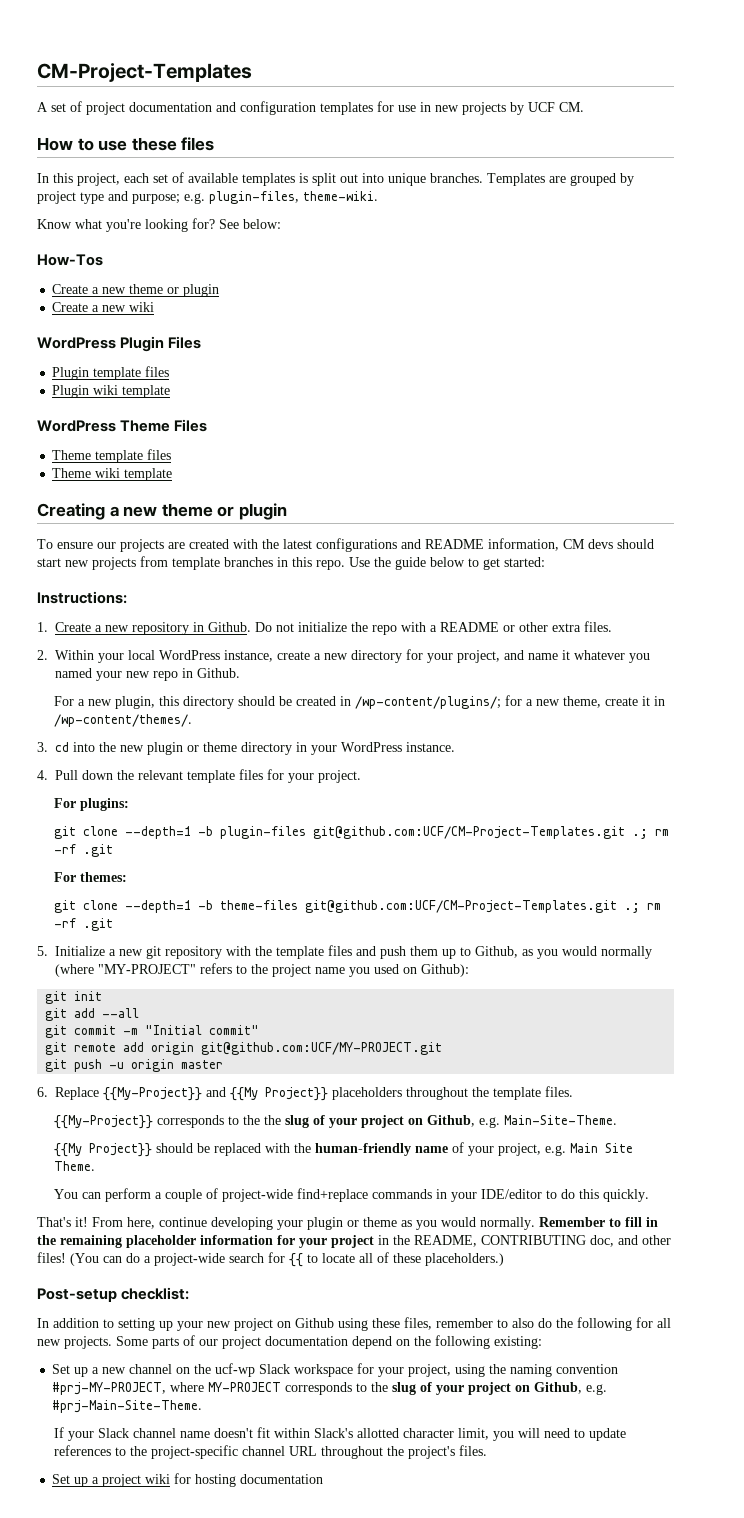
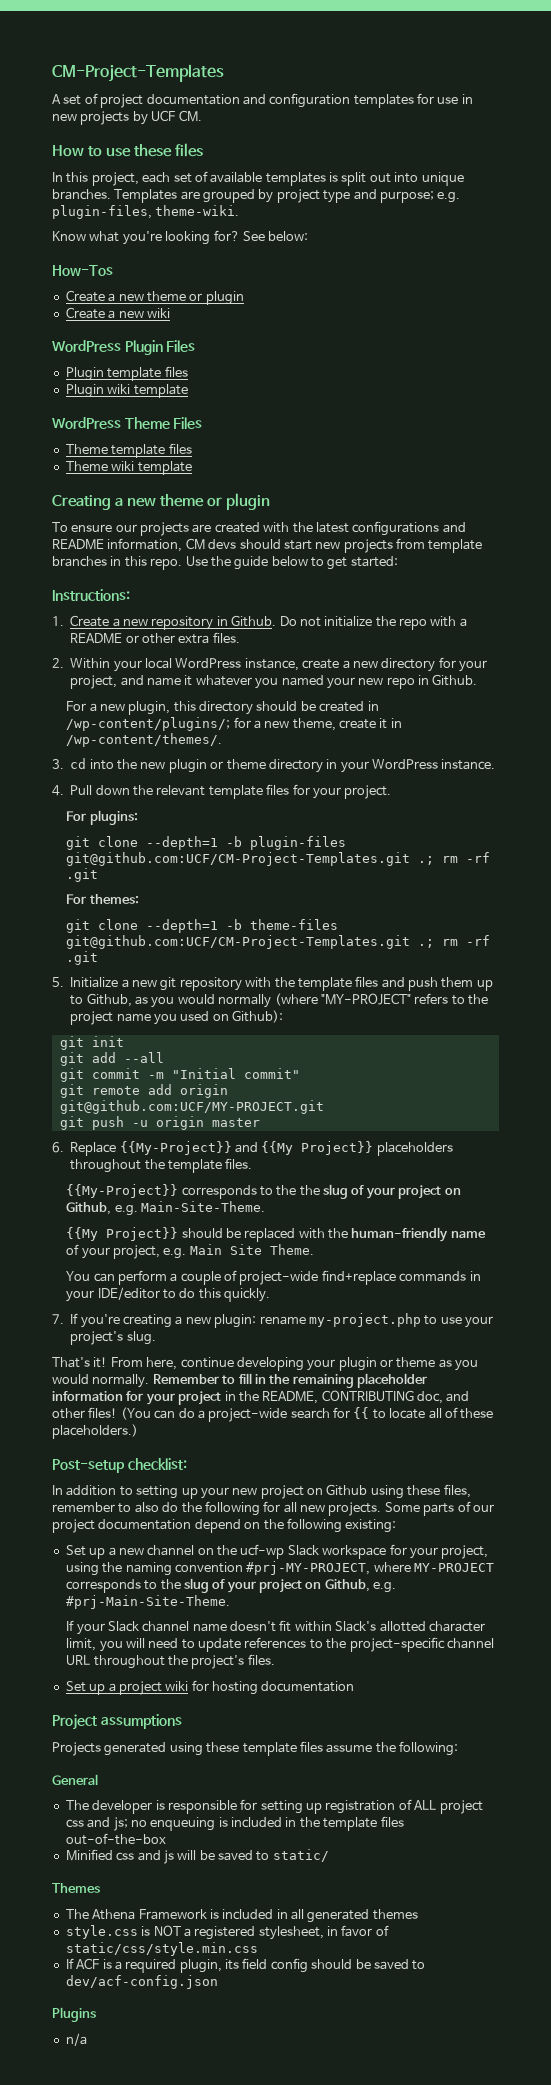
+ 7. If you're creating a new plugin: rename my-project.php to use your project's slug.
+ Project assumptions
+ Projects generated using these template files assume the following:
+ General
+ The developer is responsible for setting up registration of ALL project css and js; no enqueuing is included in the template files out-of-the-box
+ Minified css and js will be saved to static/
+ Themes
+ The Athena Framework is included in all generated themes
+ style.css is NOT a registered stylesheet, in favor of static/css/style.min.css
+ If ACF is a required plugin, its field config should be saved to dev/acf-config.json
+ Plugins
+ n/a

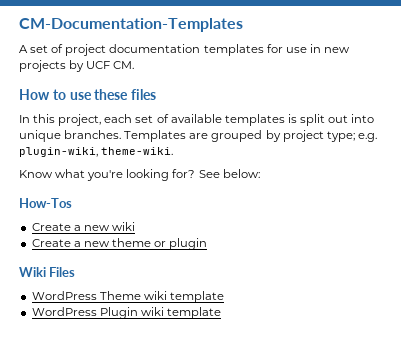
- CM-Project-Templates
+ CM-Documentation-Templates
- A set of project documentation and configuration templates for use in new projects by UCF CM.
+ A set of project documentation templates for use in new projects by UCF CM.
- Templates are grouped by project type and purpose; e.g. plugin-files, theme-wiki.
+ Templates are grouped by project type; e.g. plugin-wiki, theme-wiki.
+ Create a new wiki
  Create a new theme or plugin
- Create a new wiki
- WordPress Plugin Files
- Plugin template files
- Plugin wiki template
- WordPress Theme Files
- Theme template files
- Theme wiki template
- Creating a new theme or plugin
- To ensure our projects are created with the latest configurations and README information, CM devs should start new projects from template branches in this repo. Use the guide below to get started:
- Instructions:
- 1. Create a new repository in Github. Do not initialize the repo with a README or other extra files.
- 2. Within your local WordPress instance, create a new directory for your project, and name it whatever you named your new repo in Github.
- For a new plugin, this directory should be created in /wp-content/plugins/; for a new theme, create it in /wp-content/themes/.
- 3. cd into the new plugin or theme directory in your WordPress instance.
- 4. Pull down the relevant template files for your project.
- For plugins:
- git clone --depth=1 -b plugin-files git@github.com:UCF/CM-Project-Templates.git .; rm -rf .git
- For themes:
- git clone --depth=1 -b theme-files git@github.com:UCF/CM-Project-Templates.git .; rm -rf .git
- 5. Initialize a new git repository with the template files and push them up to Github, as you would normally (where "MY-PROJECT" refers to the project name you used on Github):
- git init
- git add --all
- git commit -m "Initial commit"
- git remote add origin git@github.com:UCF/MY-PROJECT.git
- git push -u origin master
- 6. Replace {{My-Project}} and {{My Project}} placeholders throughout the template files.
- {{My-Project}} corresponds to the the slug of your project on Github, e.g. Main-Site-Theme.
- {{My Project}} should be replaced with the human-friendly name of your project, e.g. Main Site Theme.
- You can perform a couple of project-wide find+replace commands in your IDE/editor to do this quickly.
- 7. If you're creating a new plugin: rename my-project.php to use your project's slug.
- That's it! From here, continue developing your plugin or theme as you would normally. Remember to fill in the remaining placeholder information for your project in the README, CONTRIBUTING doc, and other files! (You can do a project-wide search for {{ to locate all of these placeholders.)
- Post-setup checklist:
- In addition to setting up your new project on Github using these files, remember to also do the following for all new projects. Some parts of our project documentation depend on the following existing:
- Set up a new channel on the ucf-wp Slack workspace for your project, using the naming convention #prj-MY-PROJECT, where MY-PROJECT corresponds to the slug of your project on Github, e.g. #prj-Main-Site-Theme.
- If your Slack channel name doesn't fit within Slack's allotted character limit, you will need to update references to the project-specific channel URL throughout the project's files.
- Set up a project wiki for hosting documentation
- Project assumptions
- Projects generated using these template files assume the following:
- General
- The developer is responsible for setting up registration of ALL project css and js; no enqueuing is included in the template files out-of-the-box
- Minified css and js will be saved to static/
- Themes
- The Athena Framework is included in all generated themes
- style.css is NOT a registered stylesheet, in favor of static/css/style.min.css
- If ACF is a required plugin, its field config should be saved to dev/acf-config.json
- Plugins
- n/a
+ Wiki Files
+ WordPress Theme wiki template
+ WordPress Plugin wiki template

